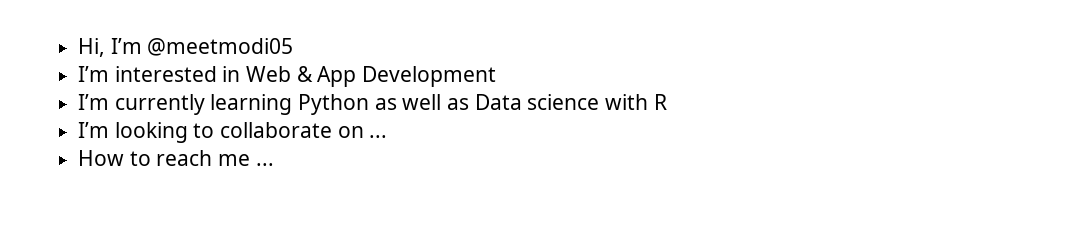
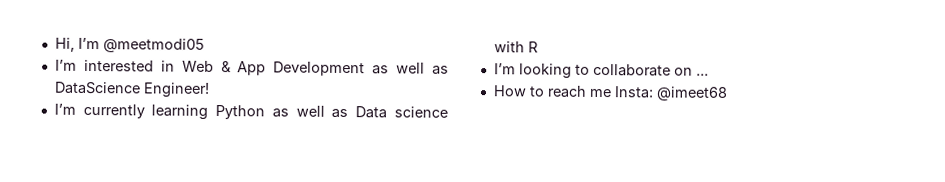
- I’m interested in Web & App Development
+ I’m interested in Web & App Development as well as DataScience Engineer!
- How to reach me ...
+ How to reach me Insta: @imeet68

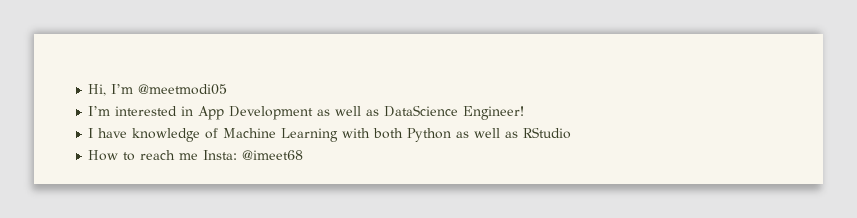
- I’m interested in Web & App Development as well as DataScience Engineer!
+ I’m interested in App Development as well as DataScience Engineer!
- I’m currently learning Python as well as Data science with R
- I’m looking to collaborate on ...
+ I have knowledge of Machine Learning with both Python as well as RStudio

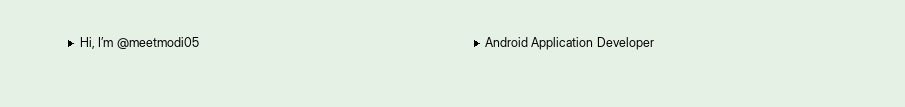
- I’m interested in App Development as well as DataScience Engineer!
- I have knowledge of Machine Learning with both Python as well as RStudio
- How to reach me Insta: @imeet68
+ Android Application Developer

